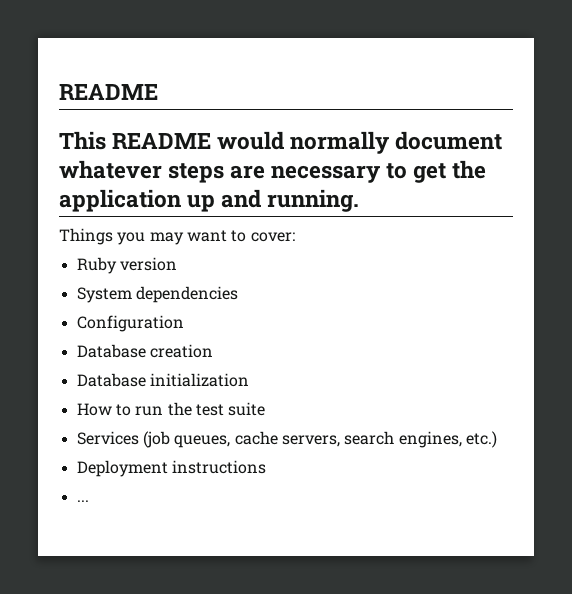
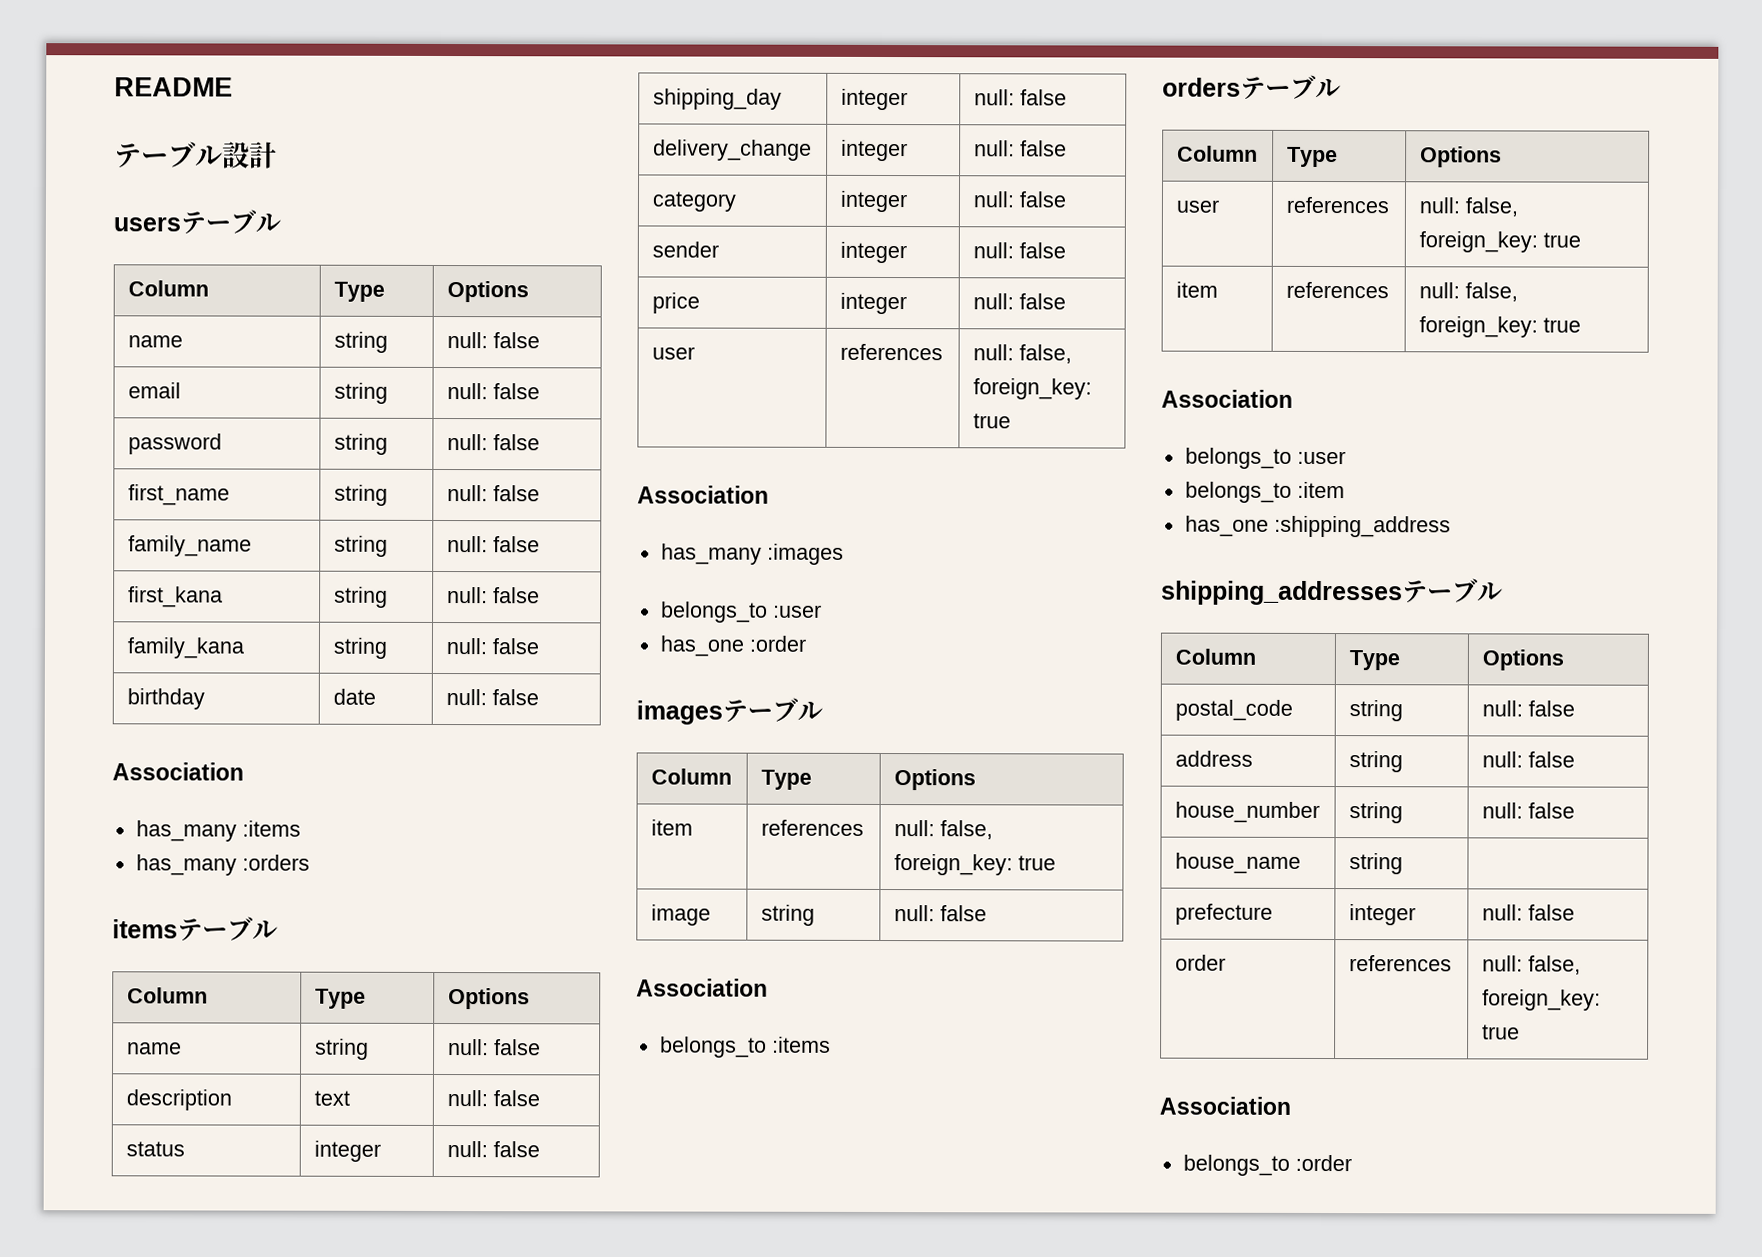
- This README would normally document whatever steps are necessary to get the application up and running.
- Things you may want to cover:
- Ruby version
- System dependencies
- Configuration
- Database creation
- Database initialization
- How to run the test suite
- Services (job queues, cache servers, search engines, etc.)
- Deployment instructions
- ...
+ テーブル設計
+ usersテーブル
+ Column | Type | Options
+ name | string | null: false
+ email | string | null: false
+ password | string | null: false
+ first_name | string | null: false
+ family_name | string | null: false
+ first_kana | string | null: false
+ family_kana | string | null: false
+ birthday | date | null: false
+ Association
+ has_many :items
+ has_many :orders
+ itemsテーブル
+ Column | Type | Options
+ name | string | null: false
+ description | text | null: false
+ status | integer | null: false
+ shipping_day | integer | null: false
+ delivery_change | integer | null: false
+ category | integer | null: false
+ sender | integer | null: false
+ price | integer | null: false
+ user | references | null: false, foreign_key: true
+ Association
+ has_many :images
+ belongs_to :user
+ has_one :order
+ imagesテーブル
+ Column | Type | Options
+ item | references | null: false, foreign_key: true
+ image | string | null: false
+ Association
+ belongs_to :items
+ ordersテーブル
+ Column | Type | Options
+ user | references | null: false, foreign_key: true
+ item | references | null: false, foreign_key: true
+ Association
+ belongs_to :user
+ belongs_to :item
+ has_one :shipping_address
+ shipping_addressesテーブル
+ Column | Type | Options
+ postal_code | string | null: false
+ address | string | null: false
+ house_number | string | null: false
+ house_name | string |
+ prefecture | integer | null: false
+ order | references | null: false, foreign_key: true
+ Association
+ belongs_to :order

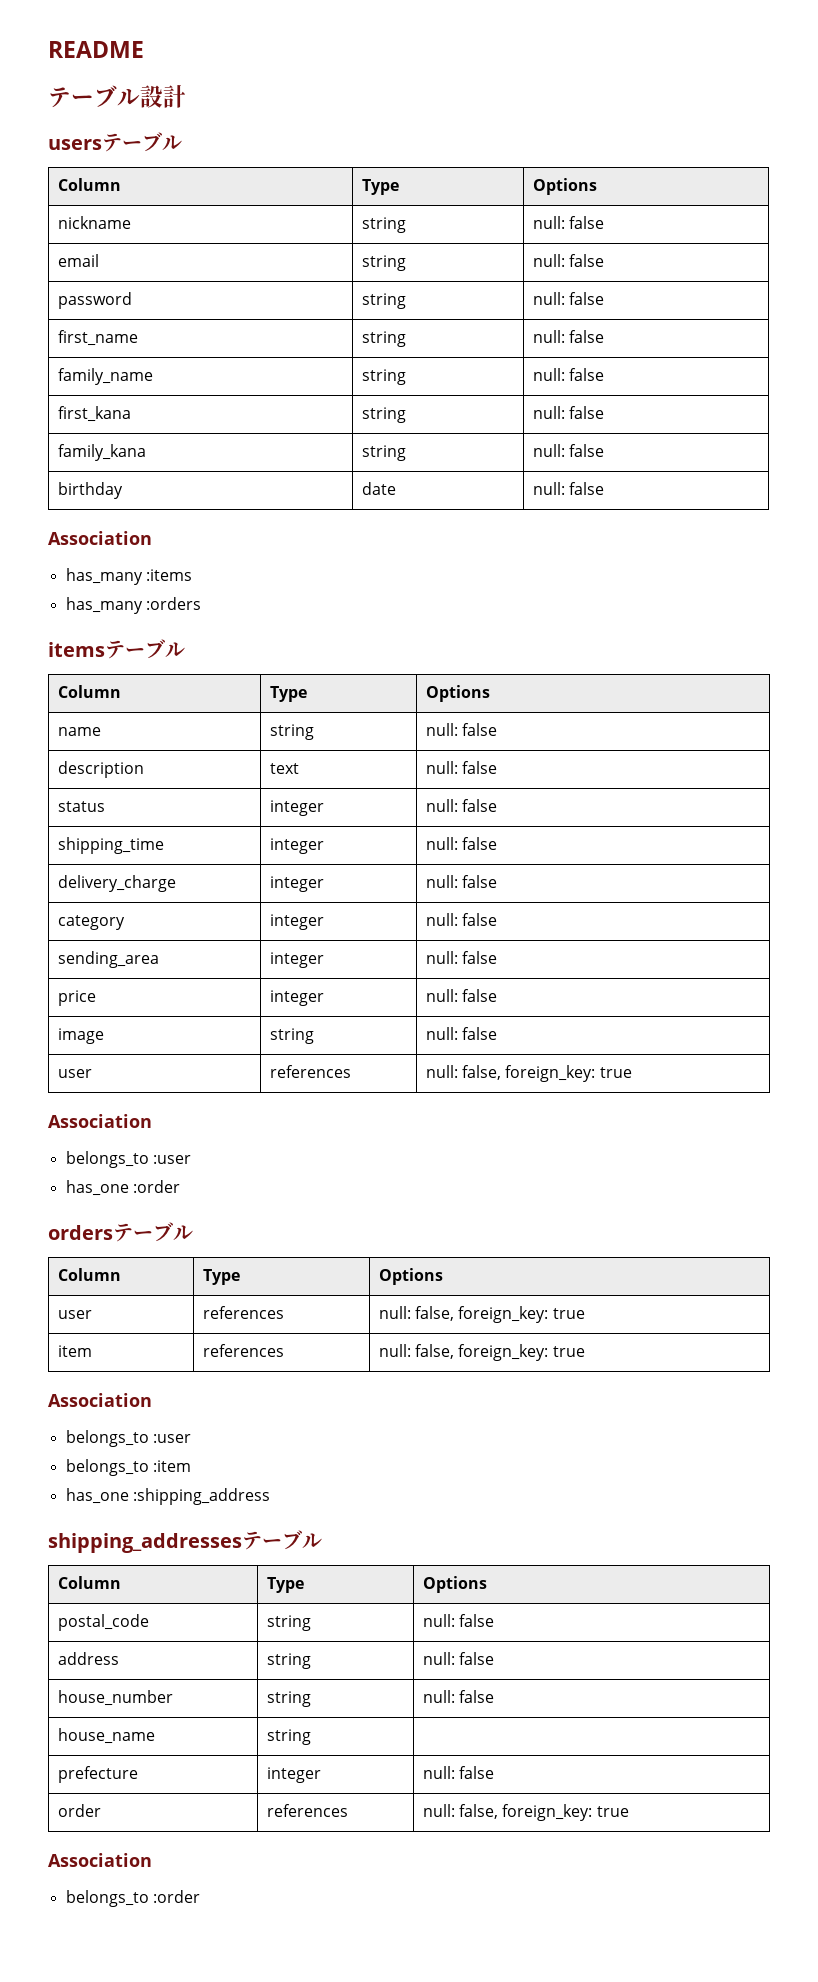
  usersテーブル
  Column | Type | Options
- name | string | null: false
+ nickname | string | null: false
- shipping_day | integer | null: false
- delivery_change | integer | null: false
+ shipping_time | integer | null: false
+ delivery_charge | integer | null: false
- sender | integer | null: false
+ sending_area | integer | null: false
+ image | string | null: false
- has_many :images
- imagesテーブル
- Column | Type | Options
- item | references | null: false, foreign_key: true
- image | string | null: false
- Association
- belongs_to :items

